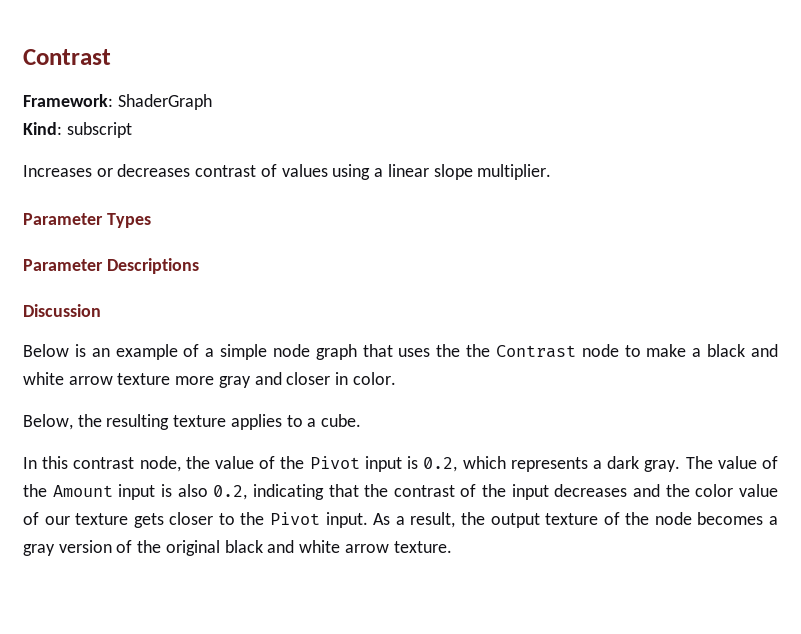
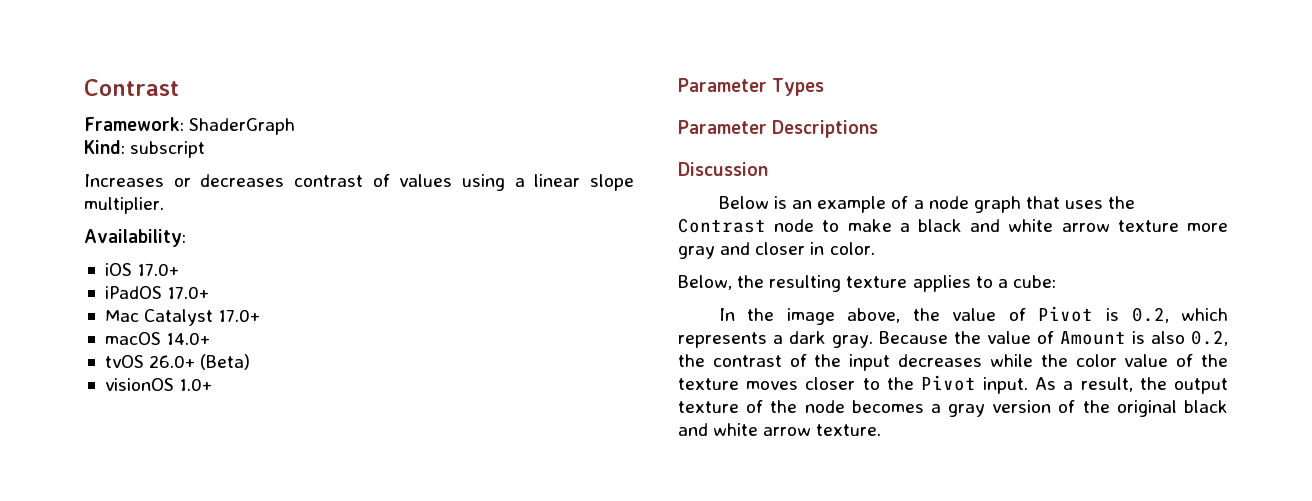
+ Availability:
+ iOS 17.0+
+ iPadOS 17.0+
+ Mac Catalyst 17.0+
+ macOS 14.0+
+ tvOS 26.0+ (Beta)
+ visionOS 1.0+
- Below is an example of a simple node graph that uses the the Contrast node to make a black and white arrow texture more gray and closer in color.
+ Below is an example of a node graph that uses the Contrast node to make a black and white arrow texture more gray and closer in color.
- Below, the resulting texture applies to a cube.
+ Below, the resulting texture applies to a cube:
- In this contrast node, the value of the Pivot input is 0.2, which represents a dark gray.
+ In the image above, the value of Pivot is 0.2, which represents a dark gray.
- The value of the Amount input is also 0.2, indicating that the contrast of the input decreases and the color value of our texture gets closer to the Pivot input.
+ Because the value of Amount is also 0.2, the contrast of the input decreases while the color value of the texture moves closer to the Pivot input.

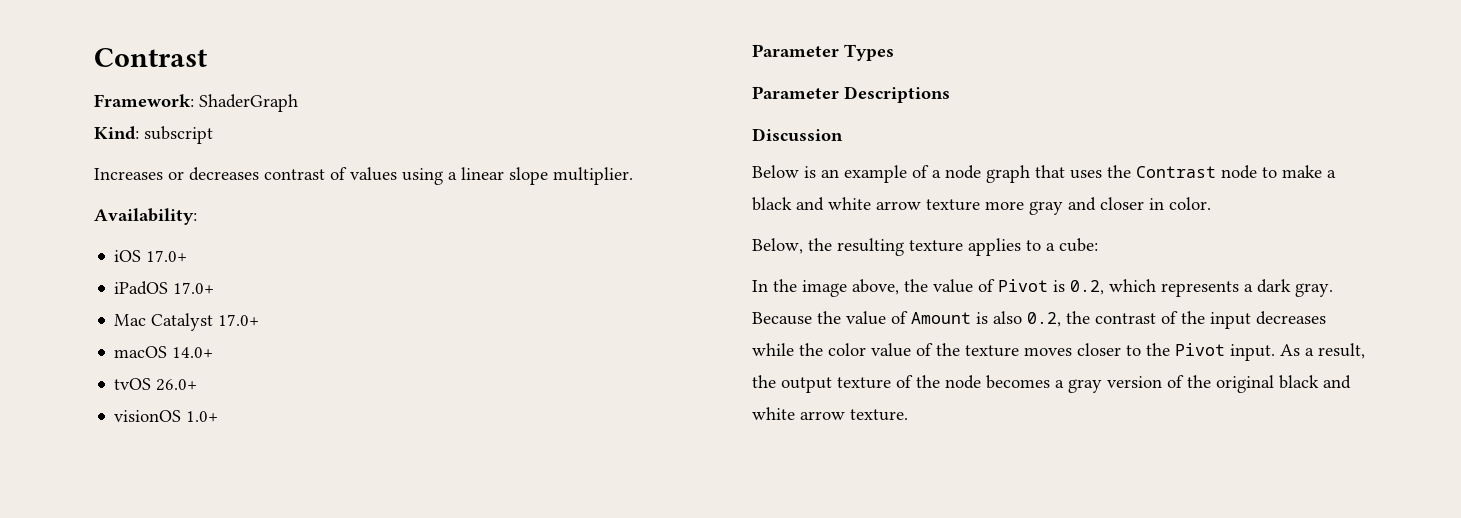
- tvOS 26.0+ (Beta)
+ tvOS 26.0+

